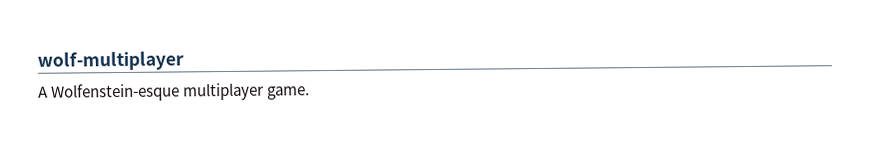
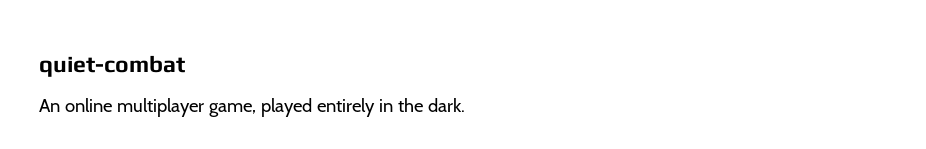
- wolf-multiplayer
- A Wolfenstein-esque multiplayer game.
+ quiet-combat
+ An online multiplayer game, played entirely in the dark.

